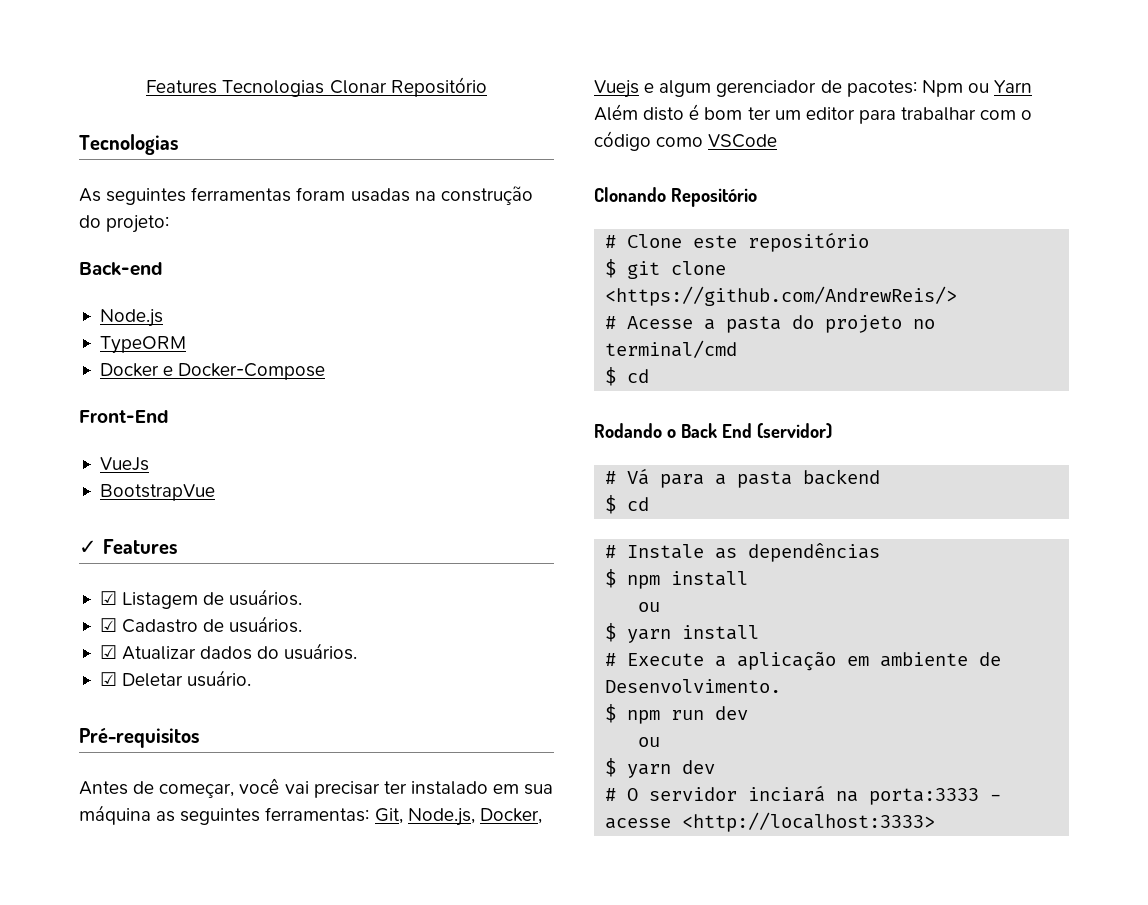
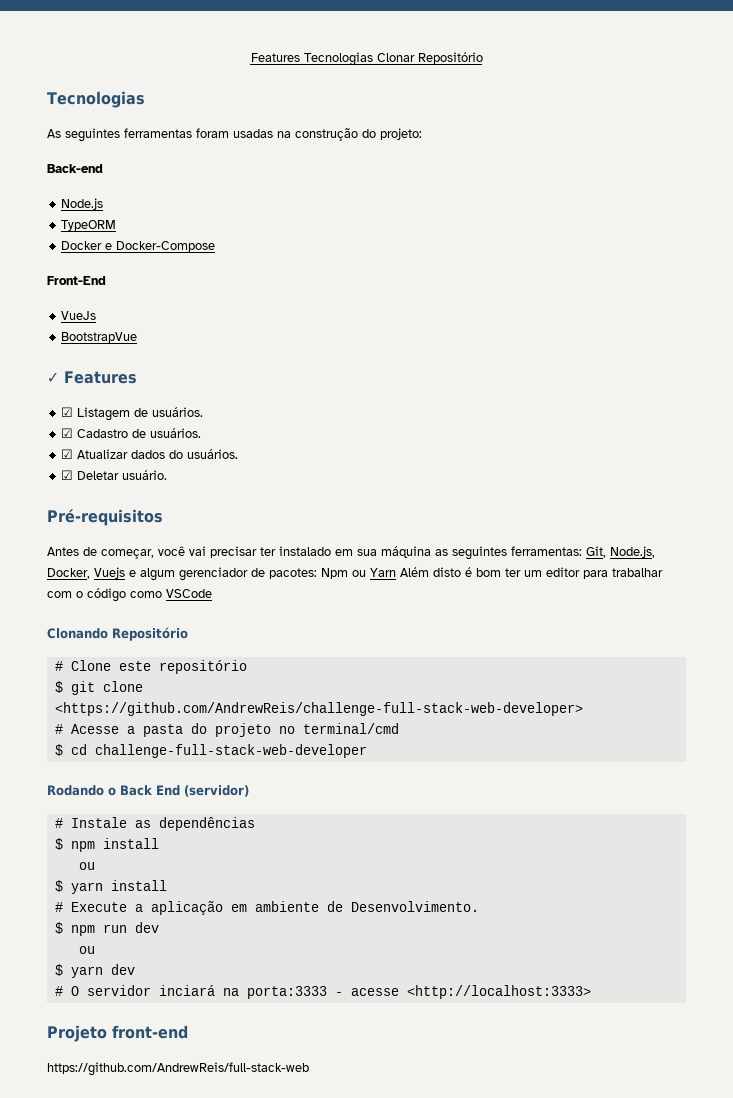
- $ git clone <https://github.com/AndrewReis/>
+ $ git clone <https://github.com/AndrewReis/challenge-full-stack-web-developer>
  # Acesse a pasta do projeto no terminal/cmd
- $ cd
+ $ cd challenge-full-stack-web-developer
- # Vá para a pasta backend
- $ cd
+ Projeto front-end
+ https://github.com/AndrewReis/full-stack-web

